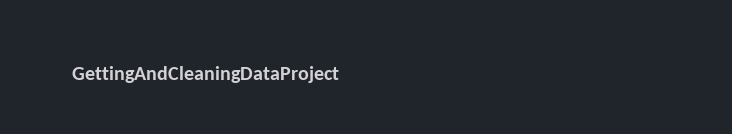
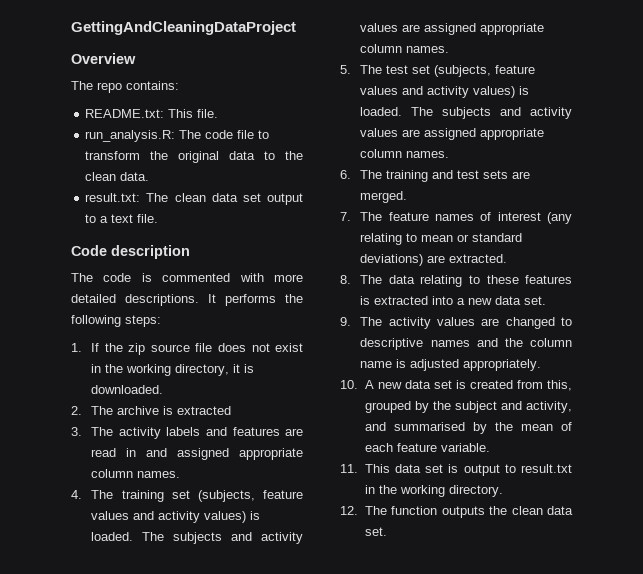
+ Overview
+ The repo contains:
+ README.txt: This file.
+ run_analysis.R: The code file to transform the original data to the clean data.
+ result.txt: The clean data set output to a text file.
+ Code description
+ The code is commented with more detailed descriptions. It performs the following steps:
+ 1. If the zip source file does not exist in the working directory, it is downloaded.
+ 2. The archive is extracted
+ 3. The activity labels and features are read in and assigned appropriate column names.
+ 4. The training set (subjects, feature values and activity values) is loaded. The subjects and activity values are assigned appropriate column names.
+ 5. The test set (subjects, feature values and activity values) is loaded. The subjects and activity values are assigned appropriate column names.
+ 6. The training and test sets are merged.
+ 7. The feature names of interest (any relating to mean or standard deviations) are extracted.
+ 8. The data relating to these features is extracted into a new data set.
+ 9. The activity values are changed to descriptive names and the column name is adjusted appropriately.
+ 10. A new data set is created from this, grouped by the subject and activity, and summarised by the mean of each feature variable.
+ 11. This data set is output to result.txt in the working directory.
+ 12. The function outputs the clean data set.

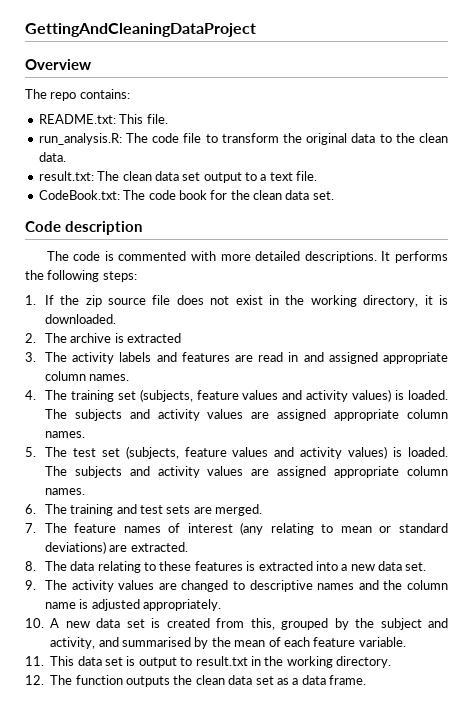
+ CodeBook.txt: The code book for the clean data set.
- 12. The function outputs the clean data set.
+ 12. The function outputs the clean data set as a data frame.

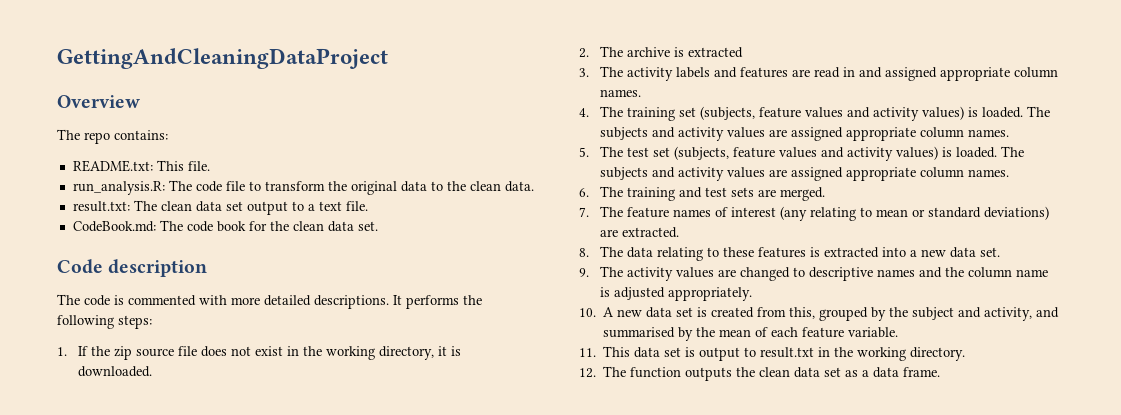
- CodeBook.txt: The code book for the clean data set.
+ CodeBook.md: The code book for the clean data set.

